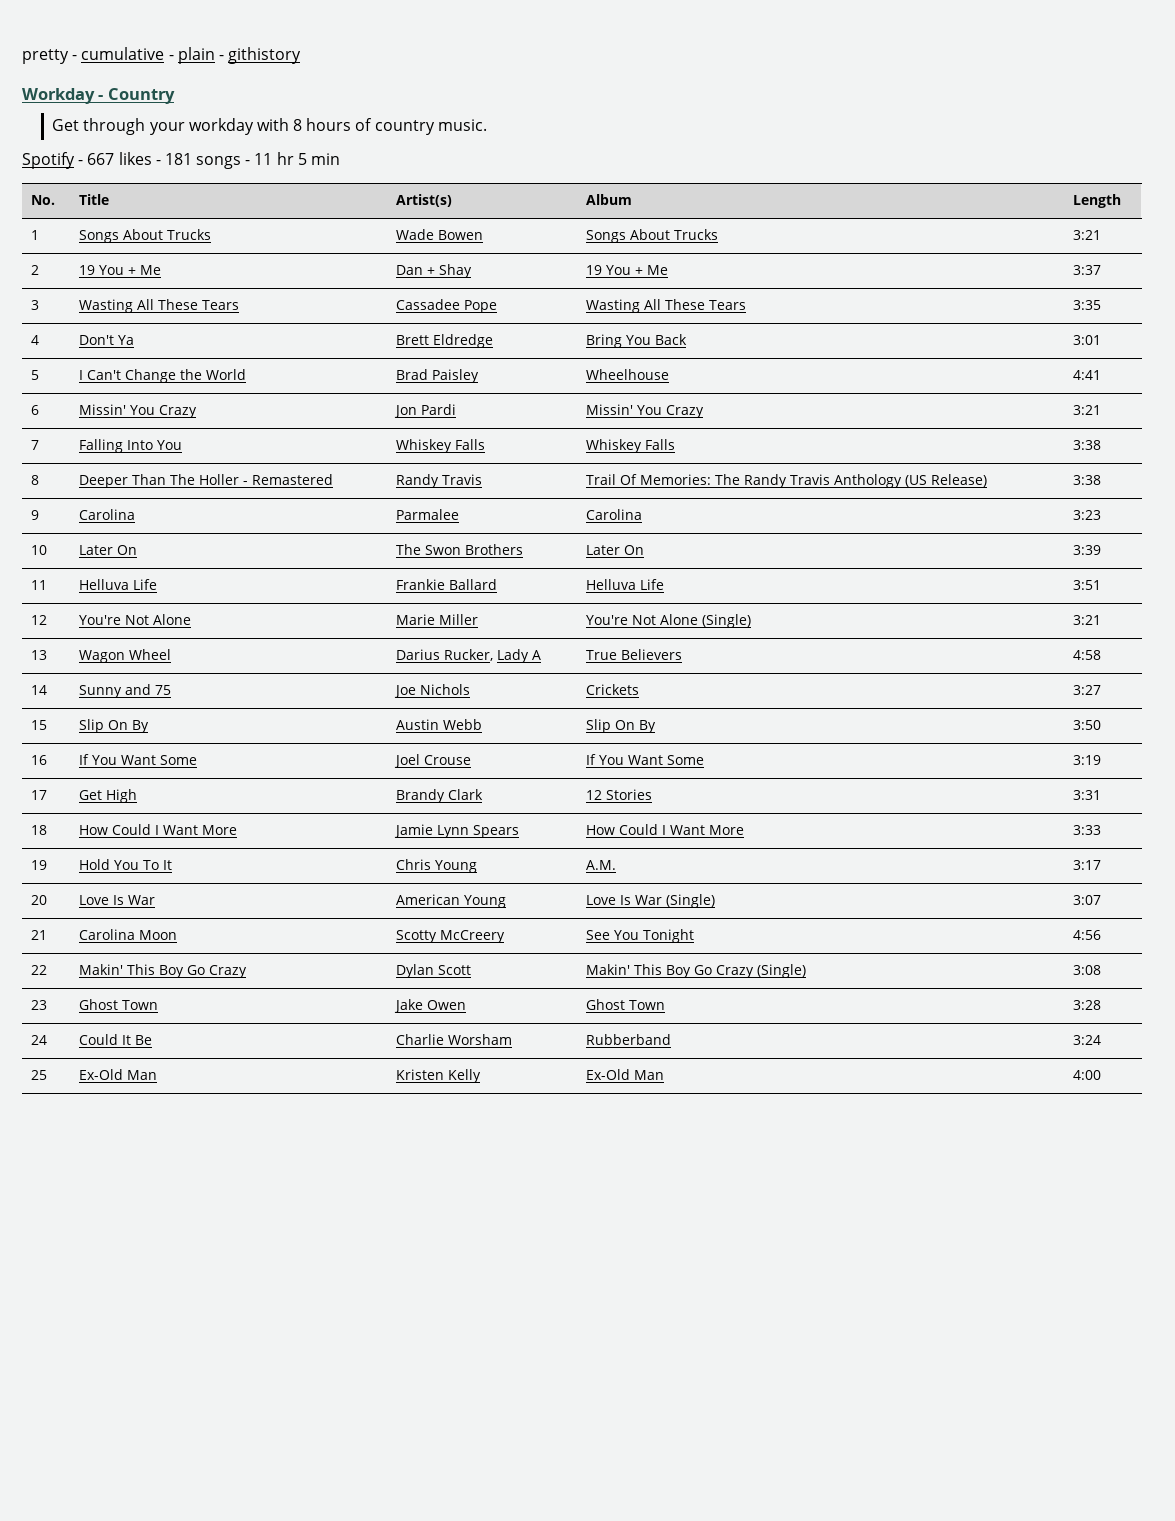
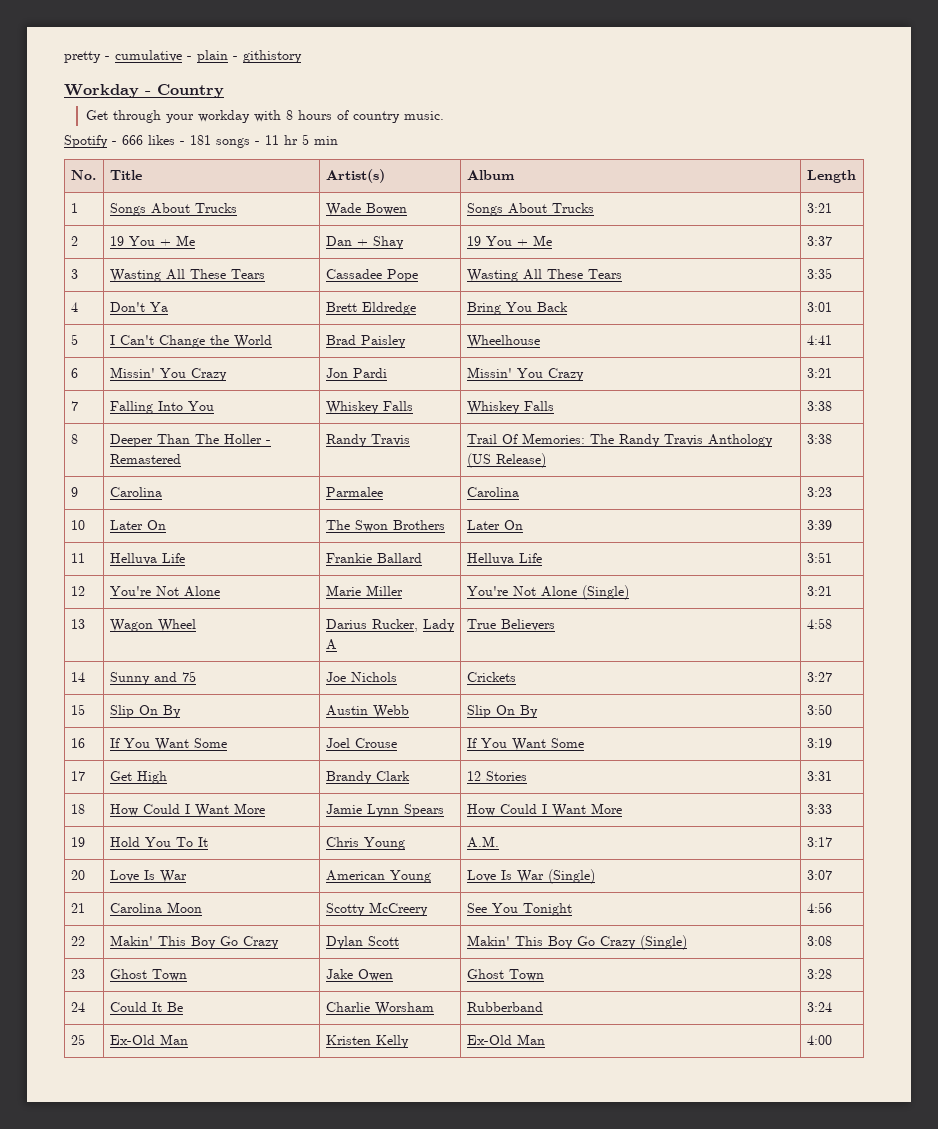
- Spotify - 667 likes - 181 songs - 11 hr 5 min
+ Spotify - 666 likes - 181 songs - 11 hr 5 min

